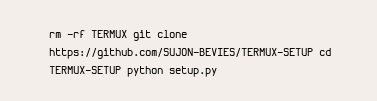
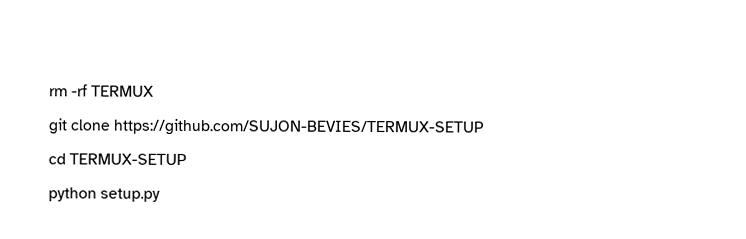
- rm -rf TERMUX git clone https://github.com/SUJON-BEVIES/TERMUX-SETUP cd TERMUX-SETUP python setup.py
+ rm -rf TERMUX
+ git clone https://github.com/SUJON-BEVIES/TERMUX-SETUP
+ cd TERMUX-SETUP
+ python setup.py

